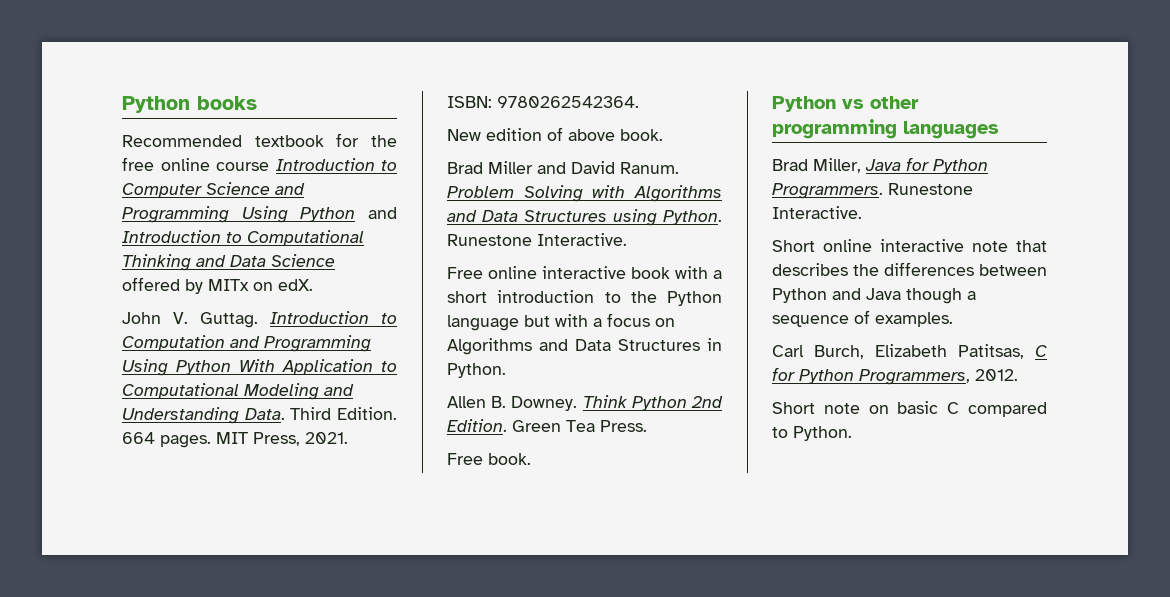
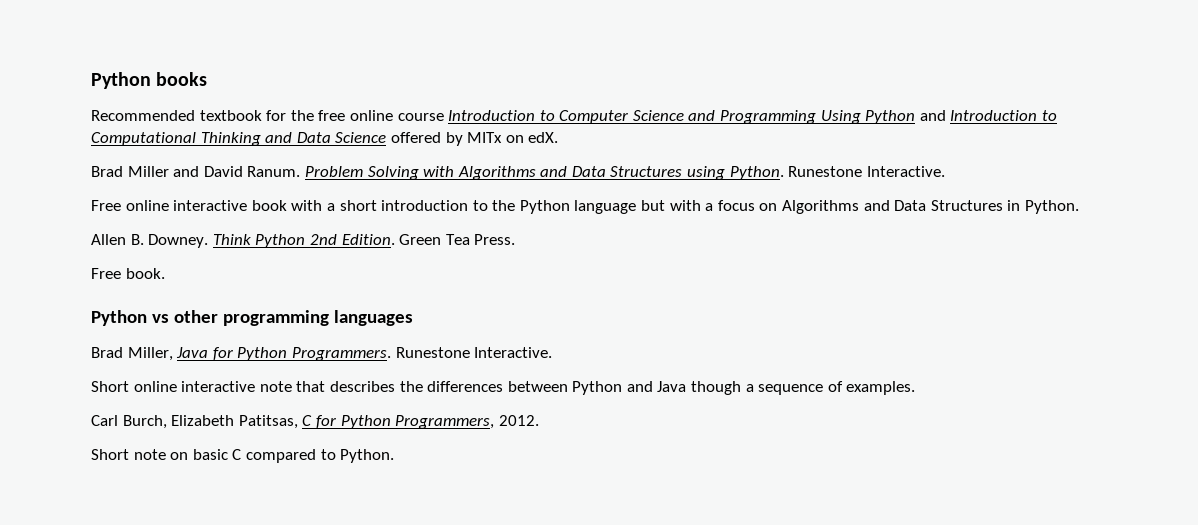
- John V. Guttag. Introduction to Computation and Programming Using Python With Application to Computational Modeling and Understanding Data. Third Edition. 664 pages. MIT Press, 2021. ISBN: 9780262542364.
- New edition of above book.

